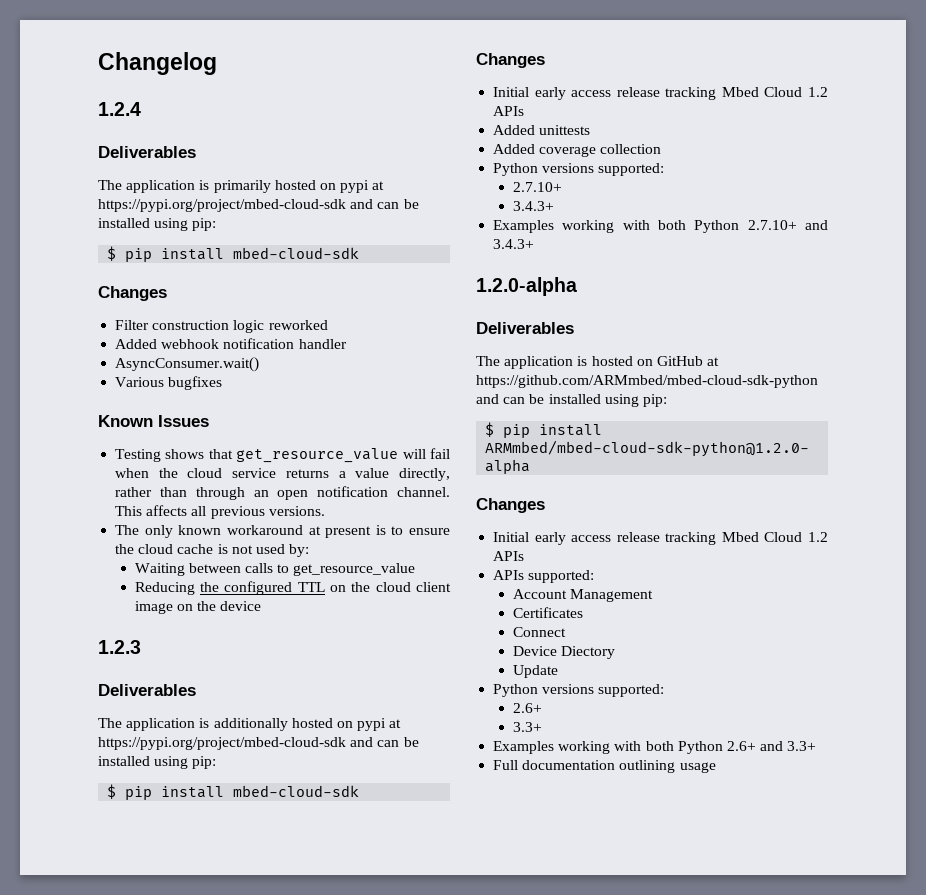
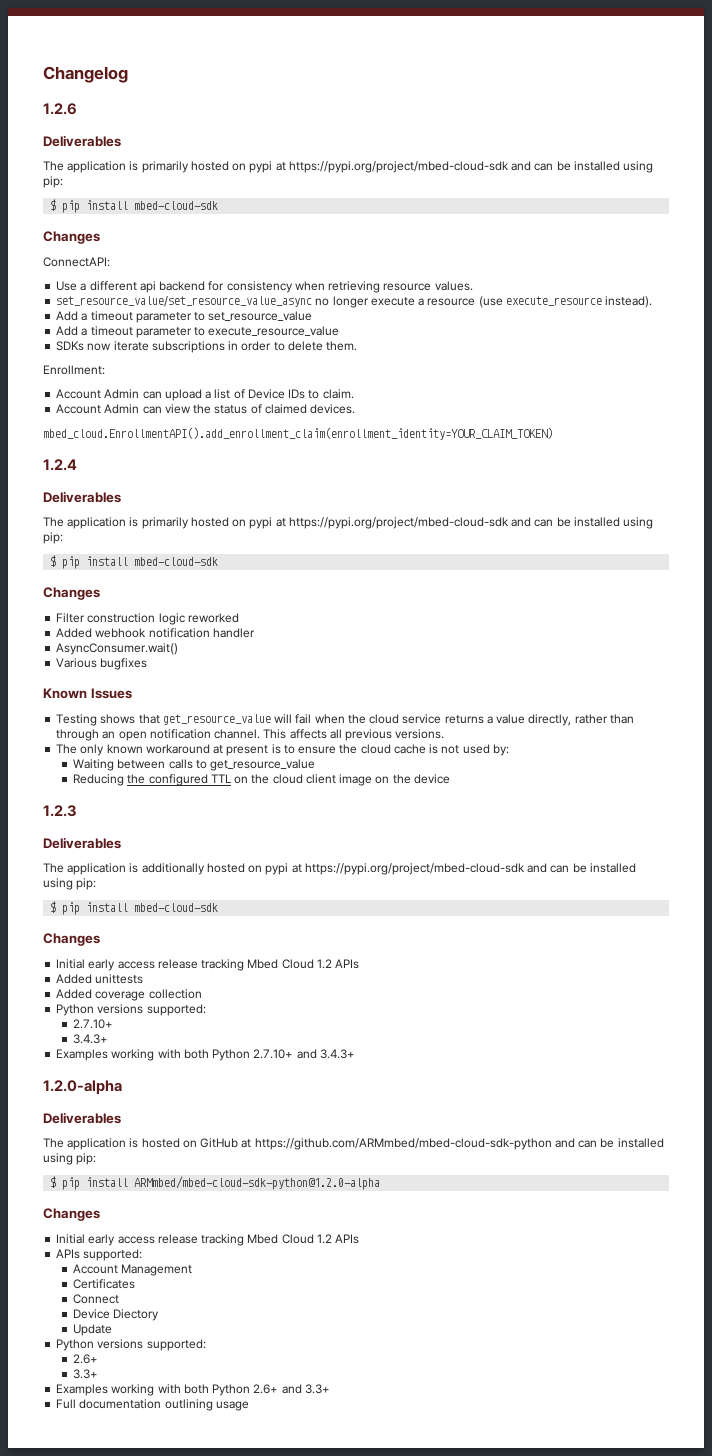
+ 1.2.6
+ Deliverables
+ The application is primarily hosted on pypi at https://pypi.org/project/mbed-cloud-sdk and can be installed using pip:
+ $ pip install mbed-cloud-sdk
+ Changes
+ ConnectAPI:
+ Use a different api backend for consistency when retrieving resource values.
+ set_resource_value/set_resource_value_async no longer execute a resource (use execute_resource instead).
+ Add a timeout parameter to set_resource_value
+ Add a timeout parameter to execute_resource_value
+ SDKs now iterate subscriptions in order to delete them.
+ Enrollment:
+ Account Admin can upload a list of Device IDs to claim.
+ Account Admin can view the status of claimed devices.
+ mbed_cloud.EnrollmentAPI().add_enrollment_claim(enrollment_identity=YOUR_CLAIM_TOKEN)

